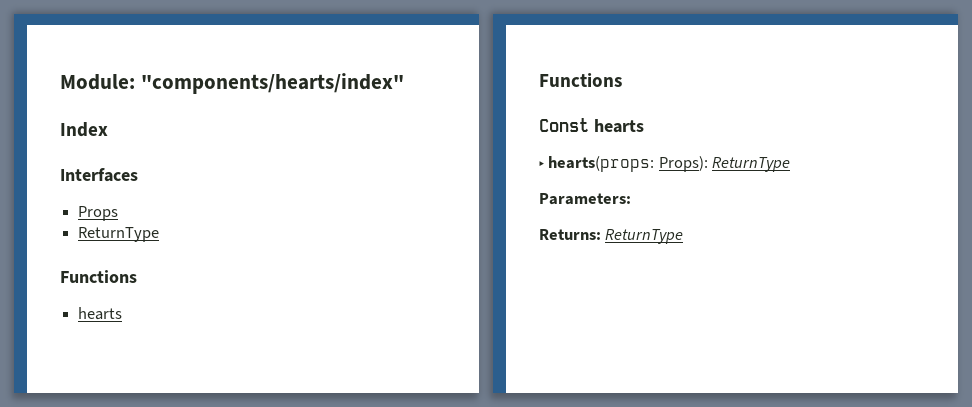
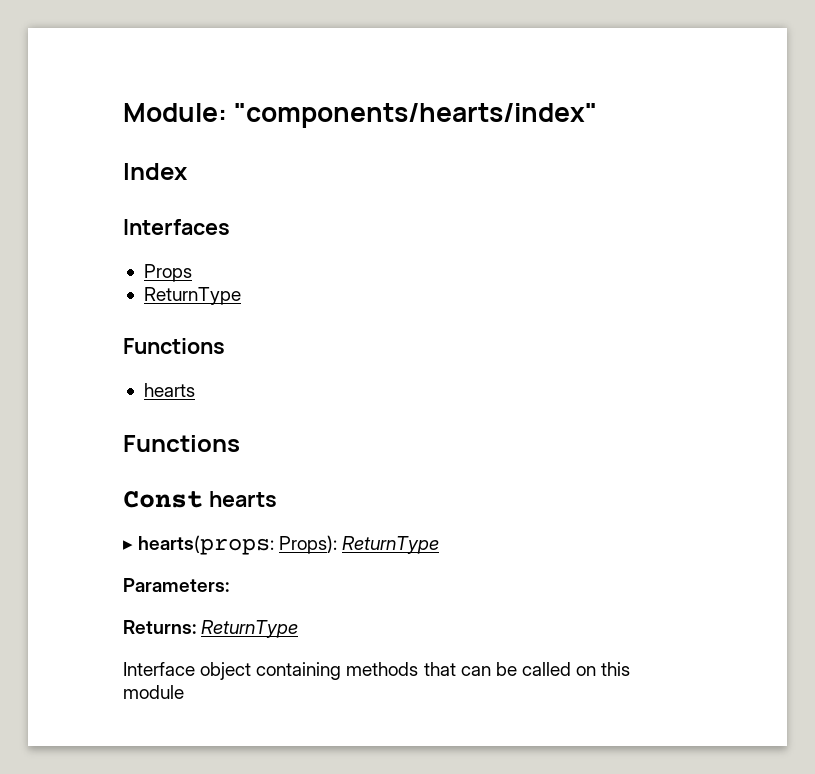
+ Interface object containing methods that can be called on this module

